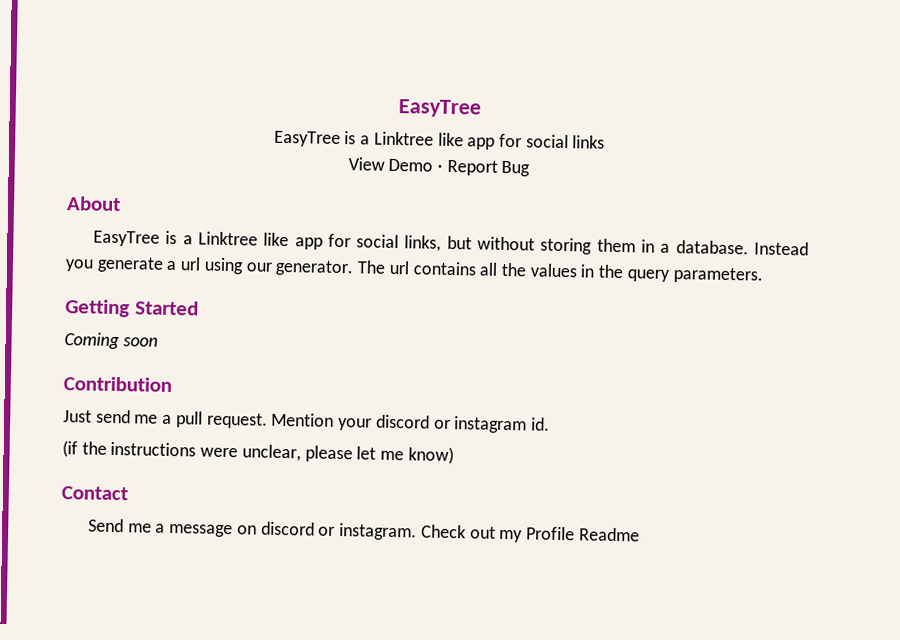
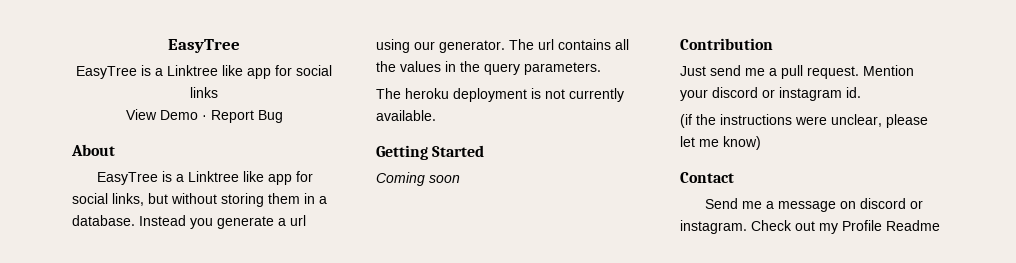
+ The heroku deployment is not currently available.

